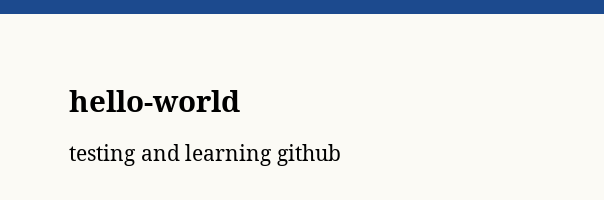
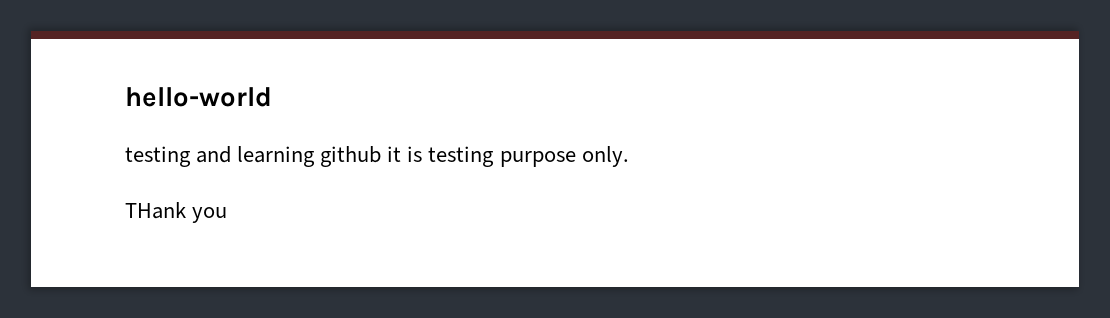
- testing and learning github
+ testing and learning github it is testing purpose only.
+ THank you

